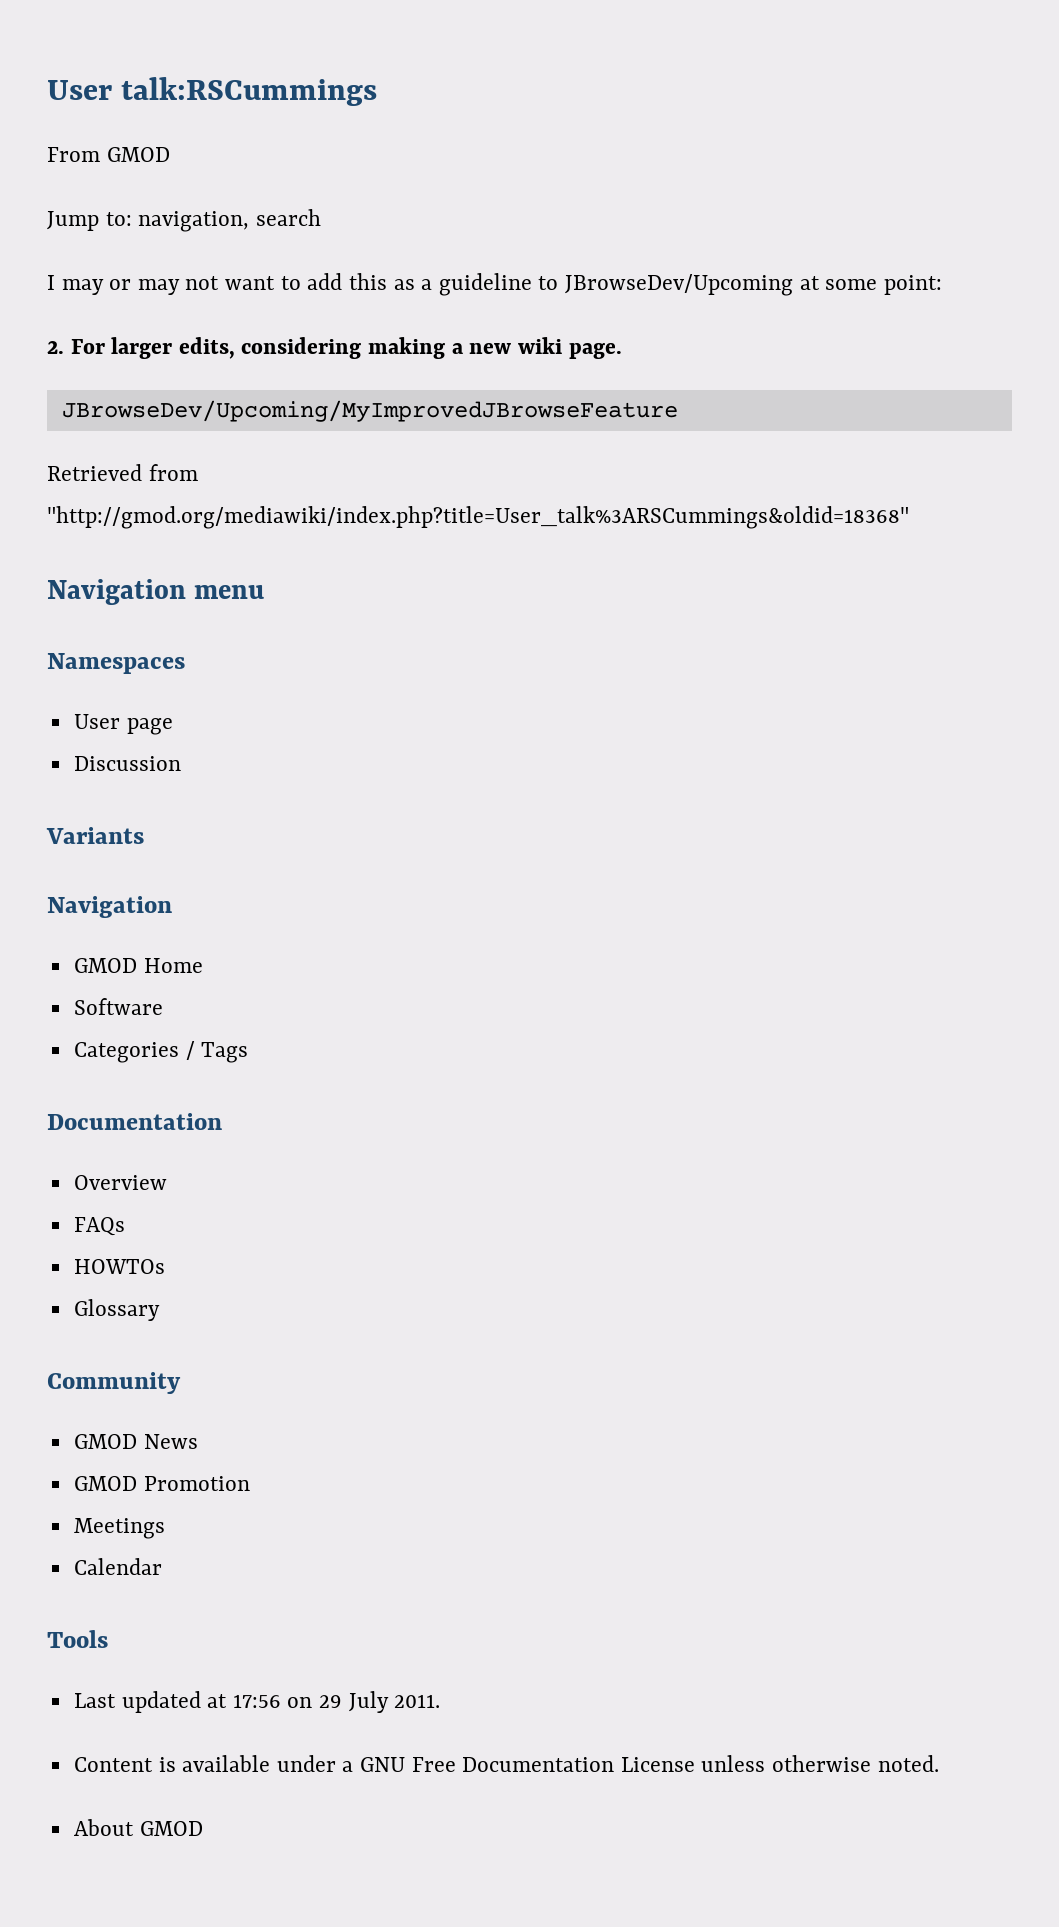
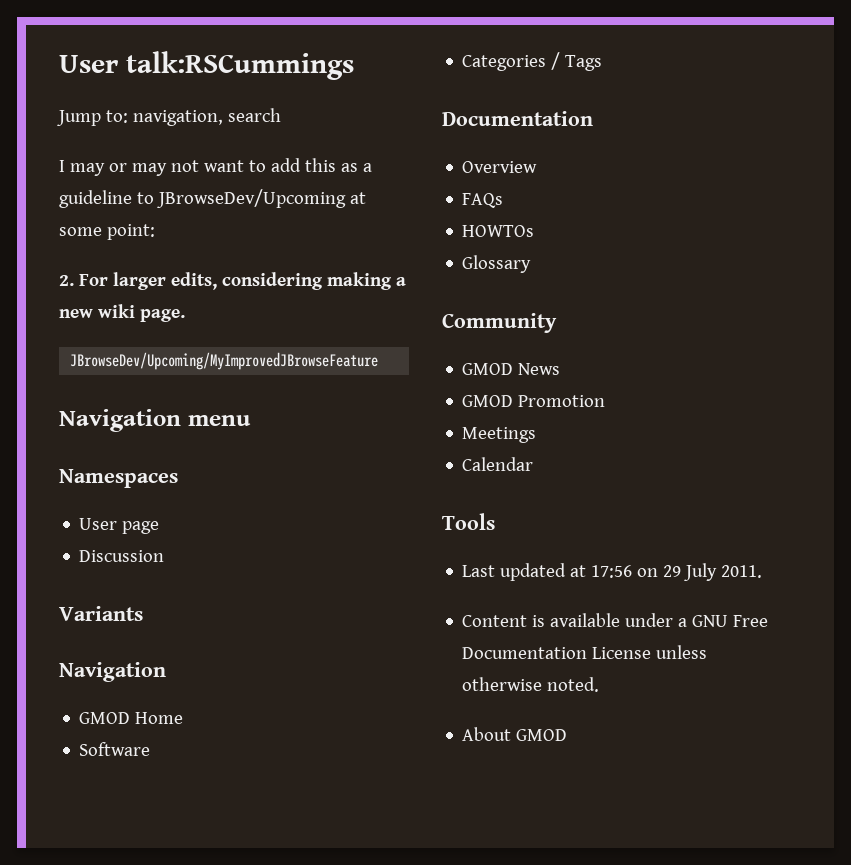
- From GMOD
- Retrieved from "http://gmod.org/mediawiki/index.php?title=User_talk%3ARSCummings&oldid=18368"

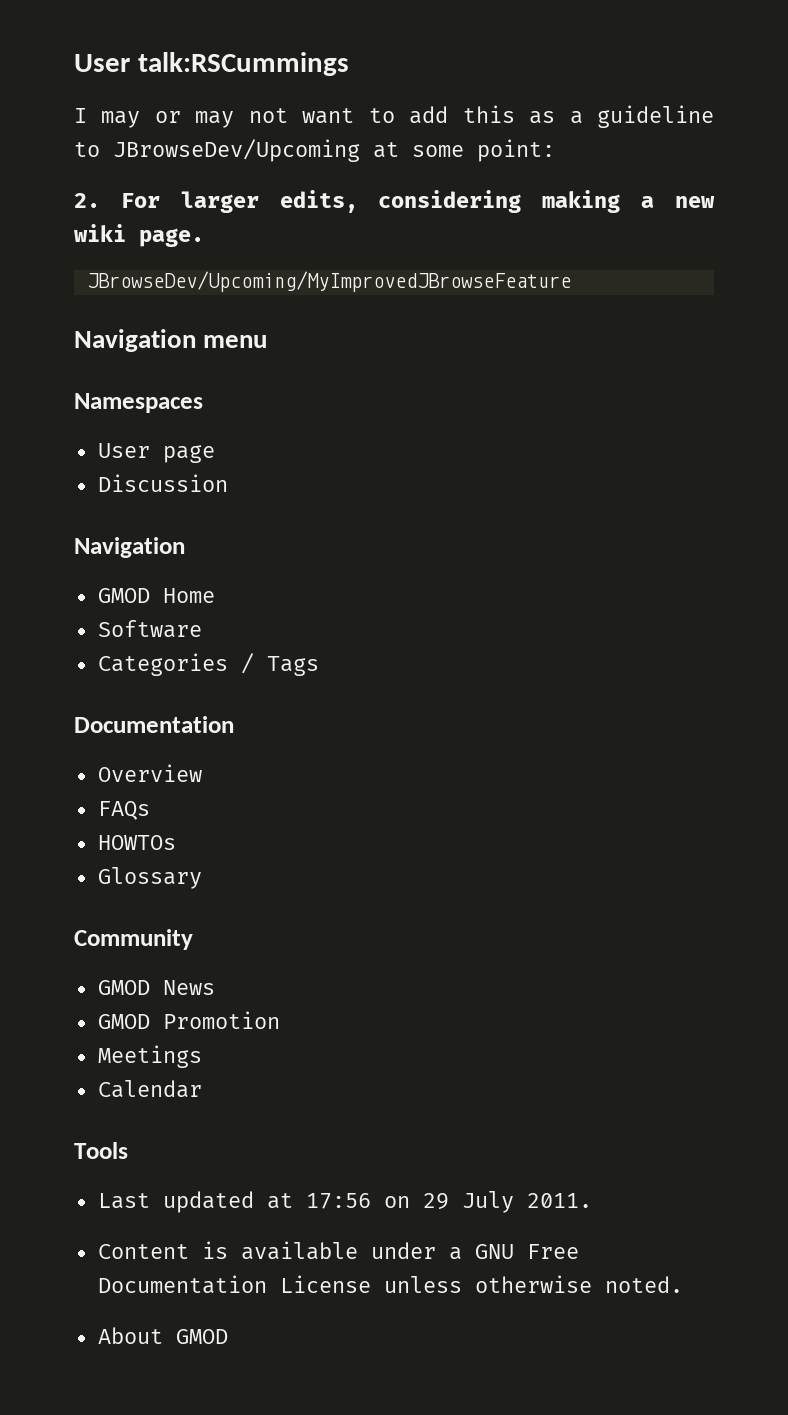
- Jump to: navigation, search
- Variants

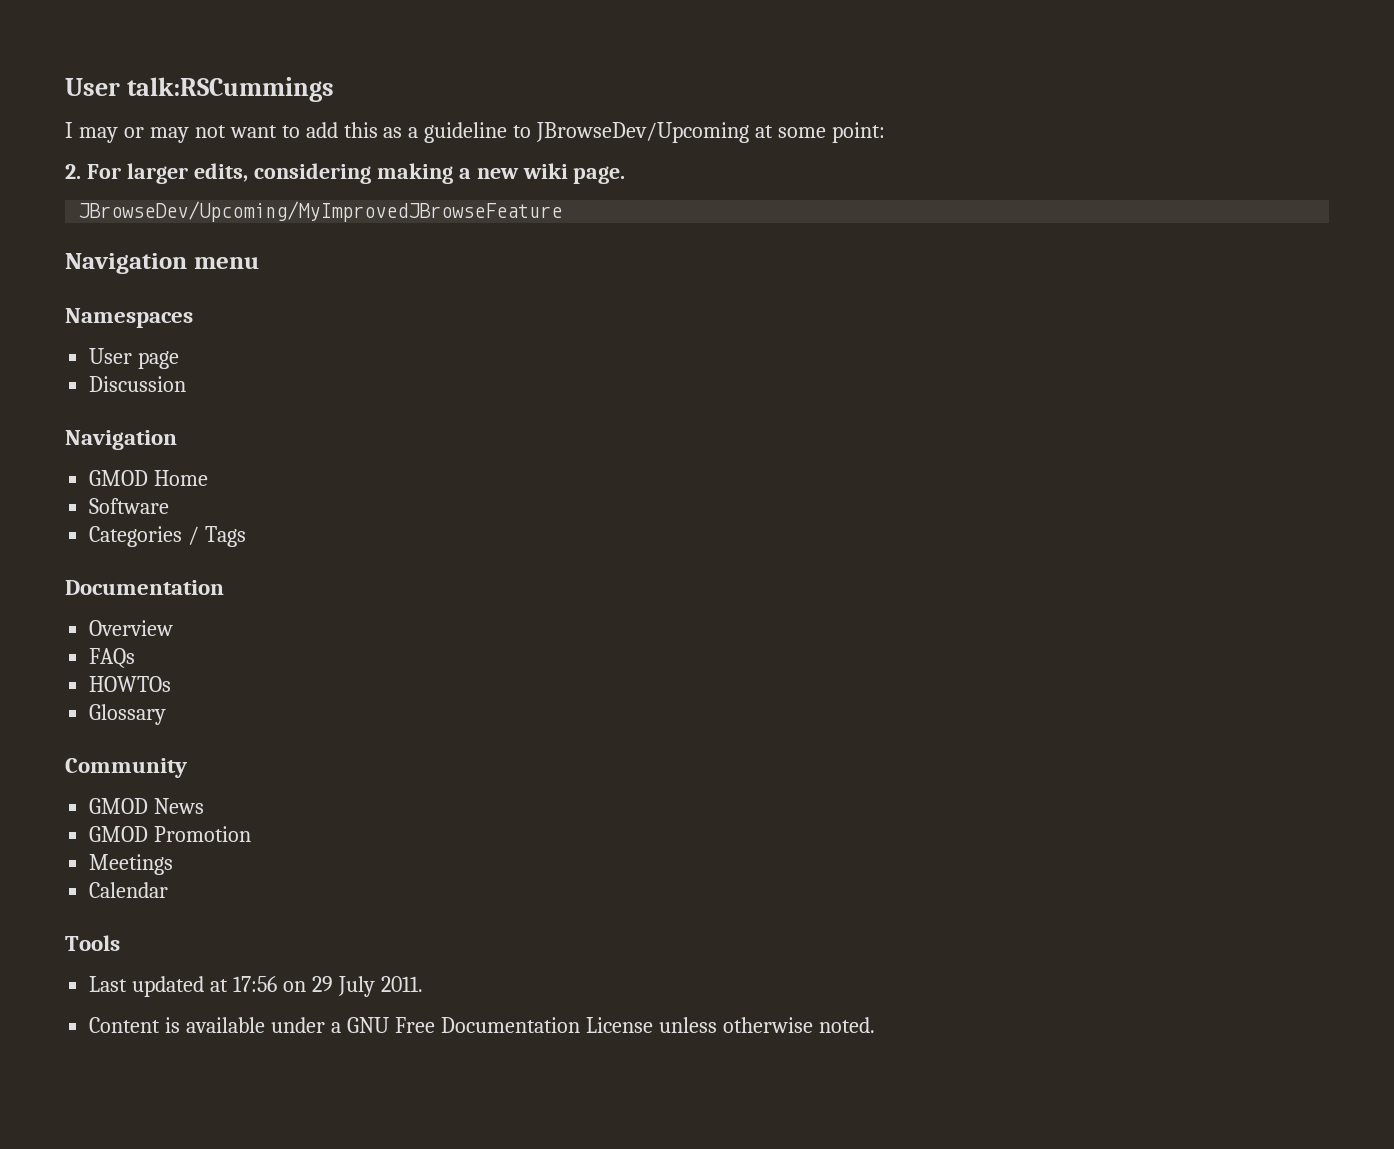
- About GMOD

